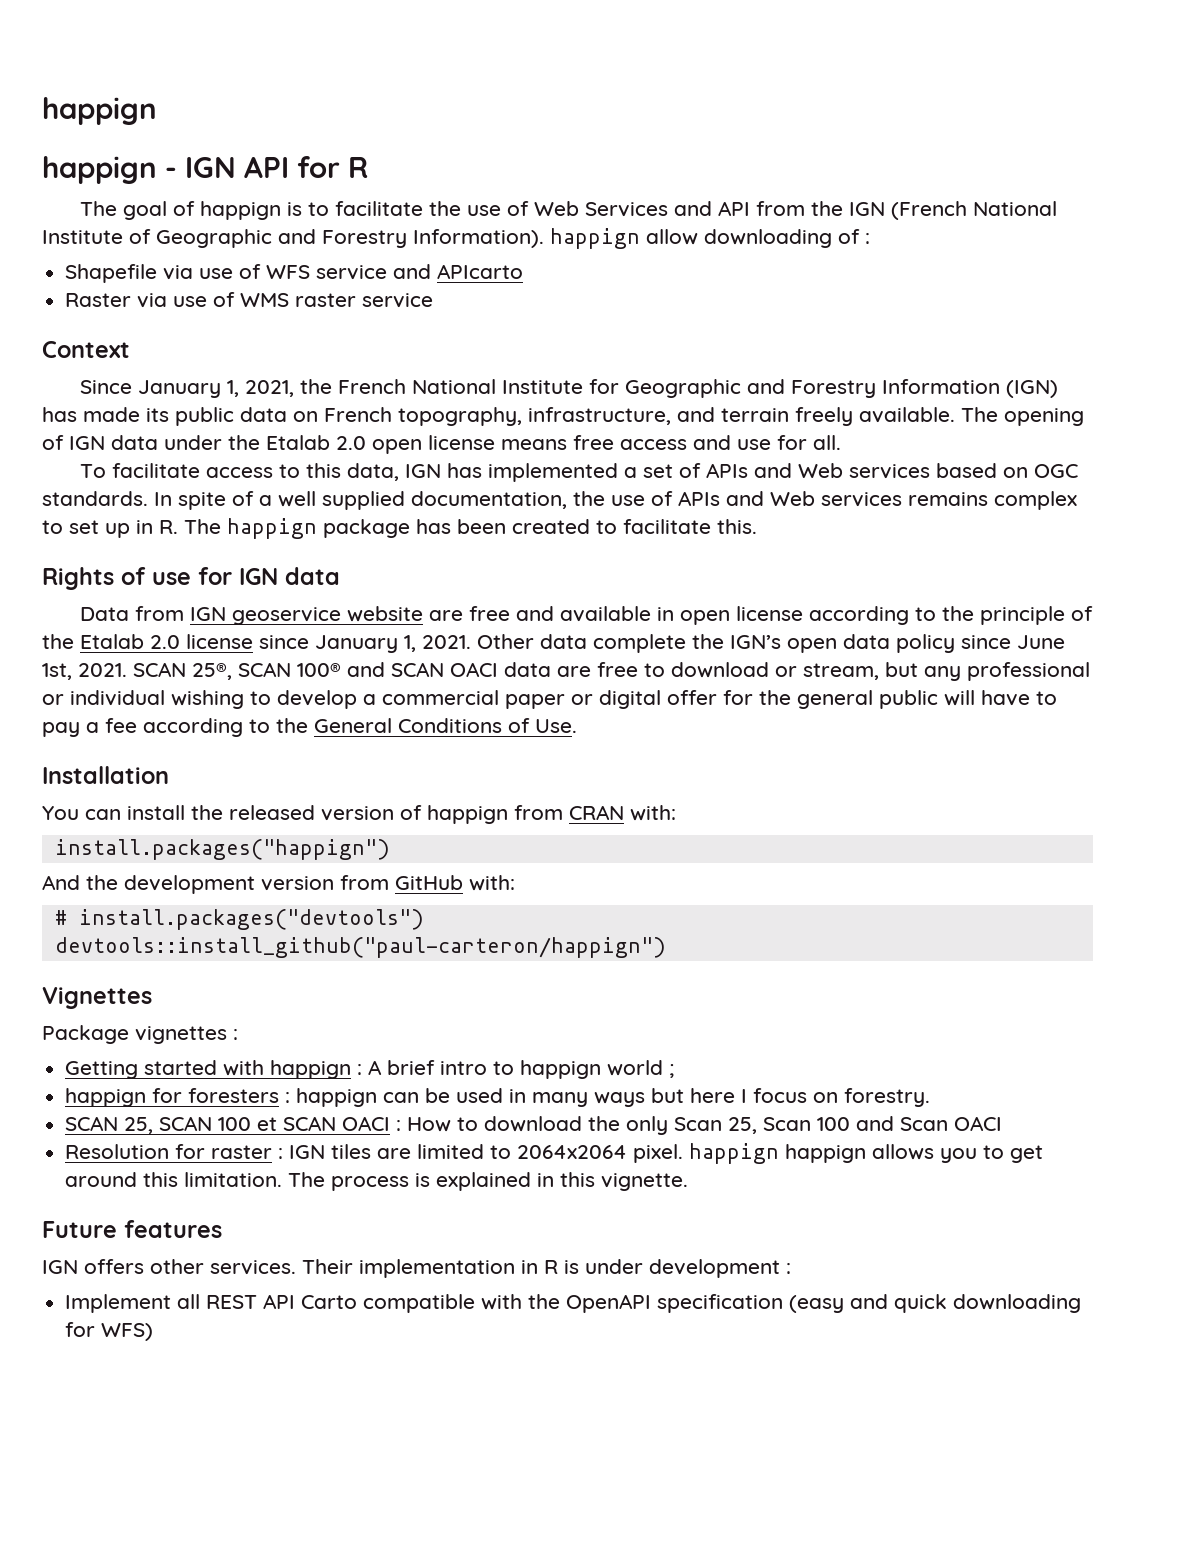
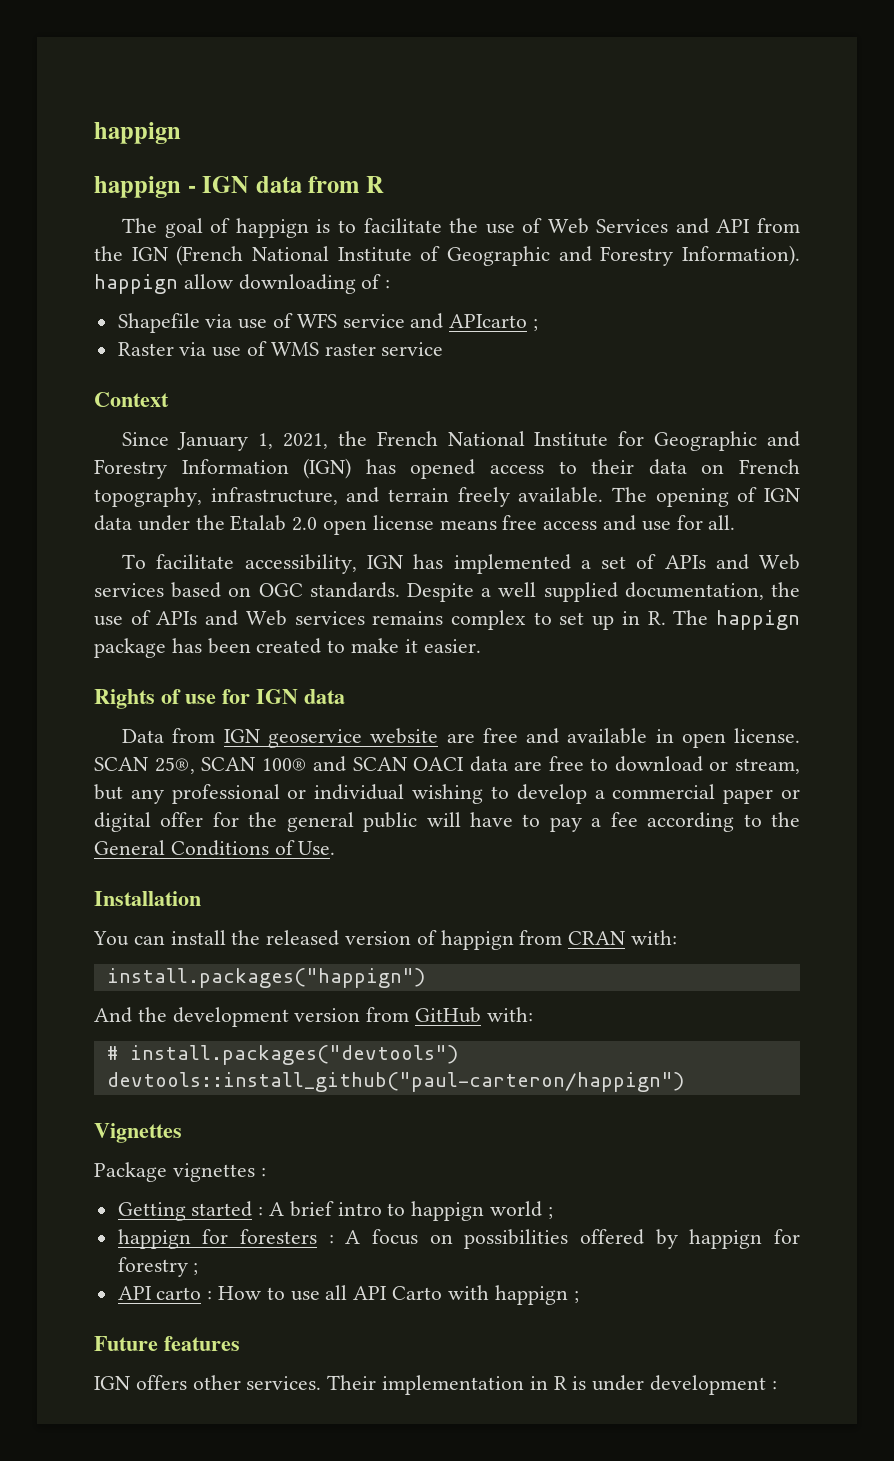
- happign - IGN API for R
+ happign - IGN data from R
- Shapefile via use of WFS service and APIcarto
+ Shapefile via use of WFS service and APIcarto ;
- Since January 1, 2021, the French National Institute for Geographic and Forestry Information (IGN) has made its public data on French topography, infrastructure, and terrain freely available.
+ Since January 1, 2021, the French National Institute for Geographic and Forestry Information (IGN) has opened access to their data on French topography, infrastructure, and terrain freely available.
- To facilitate access to this data, IGN has implemented a set of APIs and Web services based on OGC standards.
+ To facilitate accessibility, IGN has implemented a set of APIs and Web services based on OGC standards.
- In spite of a well supplied documentation, the use of APIs and Web services remains complex to set up in R. The happign package has been created to facilitate this.
+ Despite a well supplied documentation, the use of APIs and Web services remains complex to set up in R. The happign package has been created to make it easier.
- Data from IGN geoservice website are free and available in open license according to the principle of the Etalab 2.0 license since January 1, 2021. Other data complete the IGN’s open data policy since June 1st, 2021.
+ Data from IGN geoservice website are free and available in open license.
- Getting started with happign : A brief intro to happign world ;
+ Getting started : A brief intro to happign world ;
- happign for foresters : happign can be used in many ways but here I focus on forestry.
- SCAN 25, SCAN 100 et SCAN OACI : How to download the only Scan 25, Scan 100 and Scan OACI
- Resolution for raster : IGN tiles are limited to 2064x2064 pixel. happign happign allows you to get around this limitation. The process is explained in this vignette.
+ happign for foresters : A focus on possibilities offered by happign for forestry ;
+ API carto : How to use all API Carto with happign ;
- Implement all REST API Carto compatible with the OpenAPI specification (easy and quick downloading for WFS)

